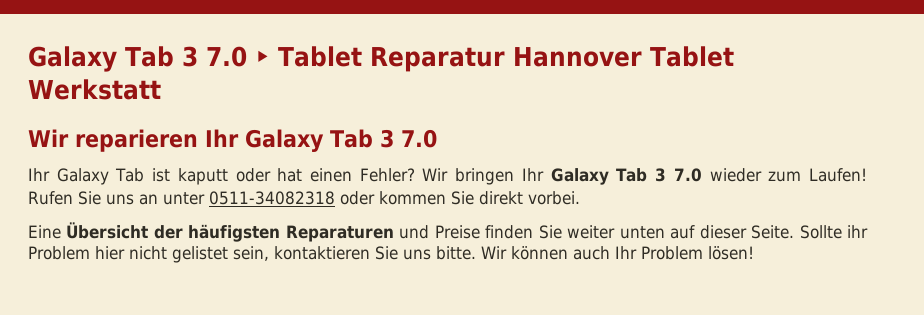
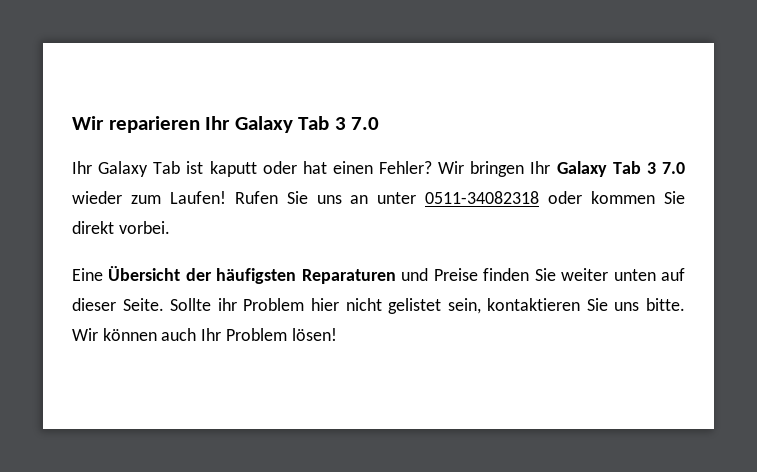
- Galaxy Tab 3 7.0 ‣ Tablet Reparatur Hannover Tablet Werkstatt

